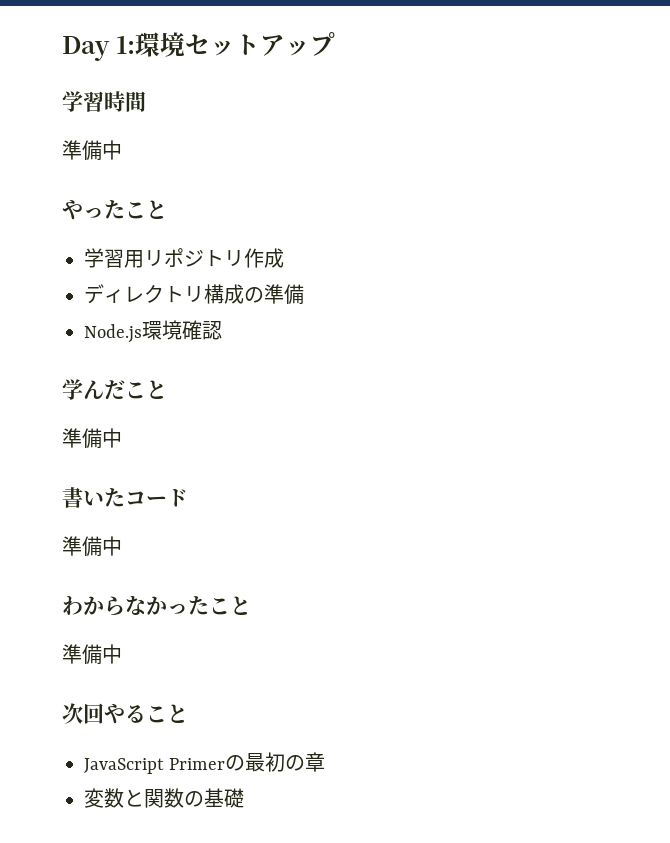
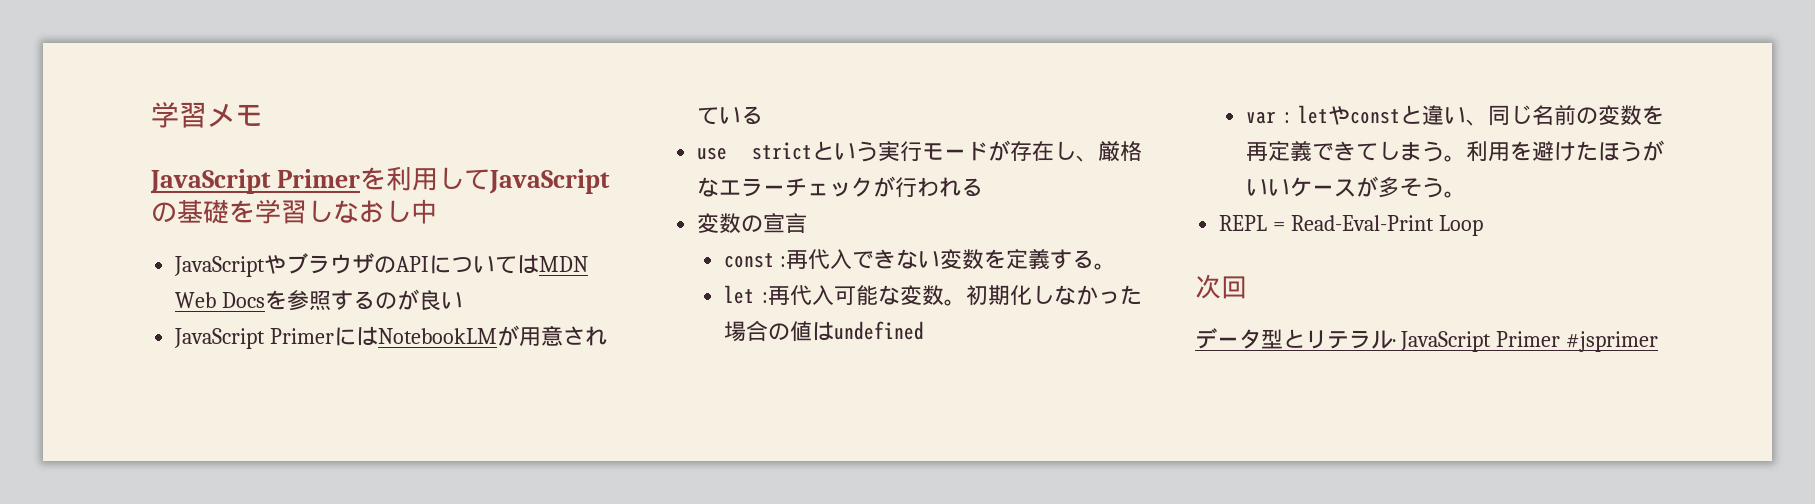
- Day 1:環境セットアップ
- 学習時間
- 準備中
- やったこと
- 学習用リポジトリ作成
- ディレクトリ構成の準備
- Node.js環境確認
- 学んだこと
- 準備中
- 書いたコード
- 準備中
- わからなかったこと
- 準備中
+ 学習メモ
+ JavaScript Primerを利用してJavaScriptの基礎を学習しなおし中
+ JavaScriptやブラウザのAPIについてはMDN Web Docsを参照するのが良い
+ JavaScript PrimerにはNotebookLMが用意されている
+ use strictという実行モードが存在し、厳格なエラーチェックが行われる
+ 変数の宣言
+ const :再代入できない変数を定義する。
+ let :再代入可能な変数。初期化しなかった場合の値はundefined
+ var : letやconstと違い、同じ名前の変数を再定義できてしまう。利用を避けたほうがいいケースが多そう。
+ REPL = Read-Eval-Print Loop
- 次回やること
- JavaScript Primerの最初の章
- 変数と関数の基礎
+ 次回
+ データ型とリテラル· JavaScript Primer #jsprimer

